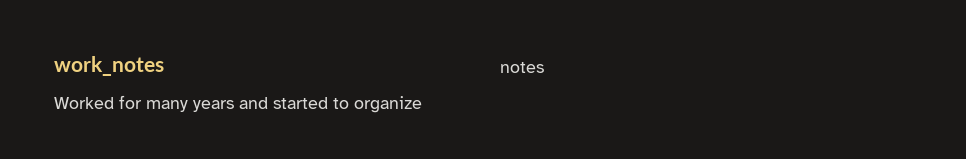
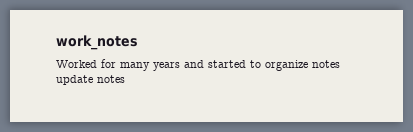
- Worked for many years and started to organize notes
+ Worked for many years and started to organize notes update notes

